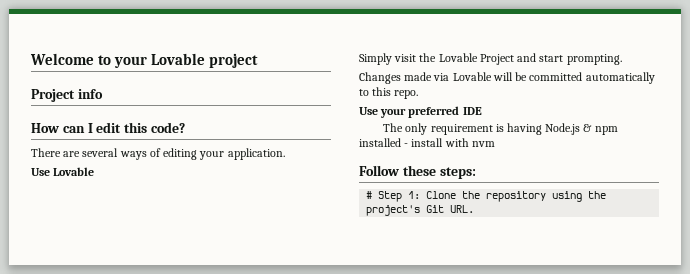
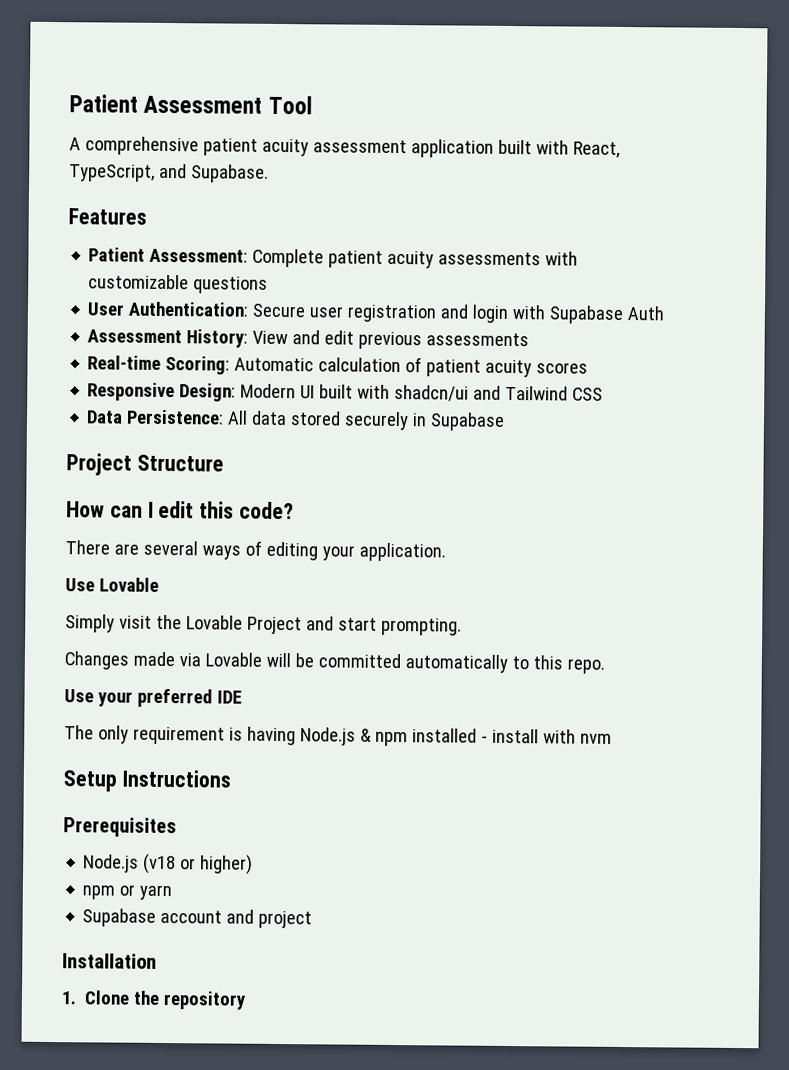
- Welcome to your Lovable project
- Project info
+ Patient Assessment Tool
+ A comprehensive patient acuity assessment application built with React, TypeScript, and Supabase.
+ Features
+ Patient Assessment: Complete patient acuity assessments with customizable questions
+ User Authentication: Secure user registration and login with Supabase Auth
+ Assessment History: View and edit previous assessments
+ Real-time Scoring: Automatic calculation of patient acuity scores
+ Responsive Design: Modern UI built with shadcn/ui and Tailwind CSS
+ Data Persistence: All data stored securely in Supabase
+ Project Structure
- Follow these steps:
- # Step 1: Clone the repository using the project's Git URL.
+ Setup Instructions
+ Prerequisites
+ Node.js (v18 or higher)
+ npm or yarn
+ Supabase account and project
+ Installation
+ 1. Clone the repository

